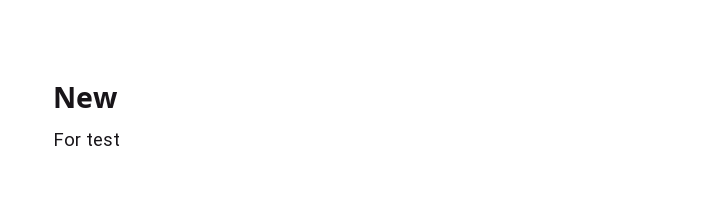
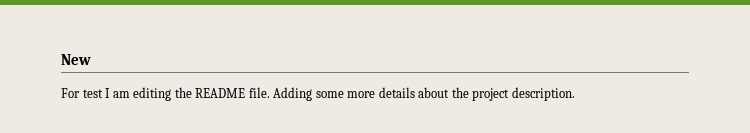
- For test
+ For test I am editing the README file. Adding some more details about the project description.

